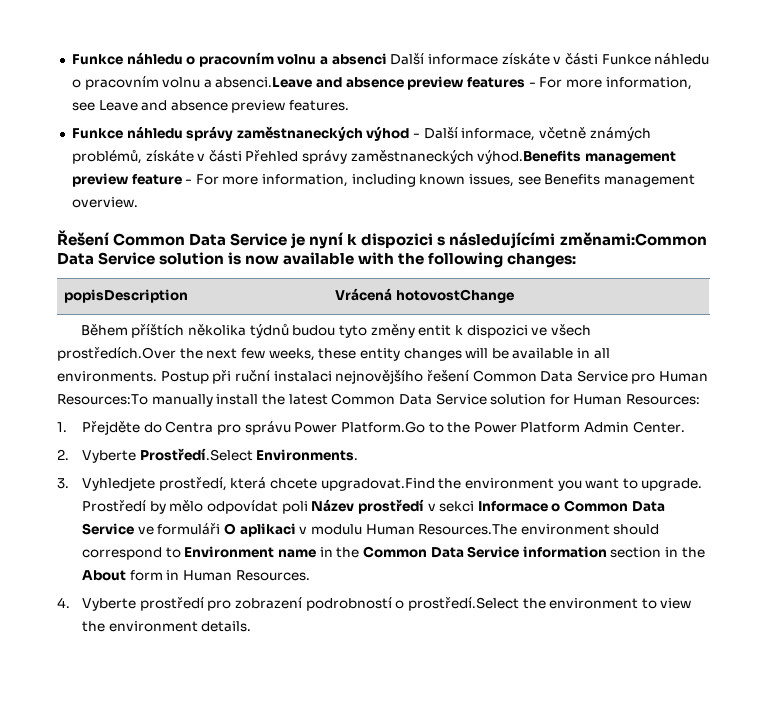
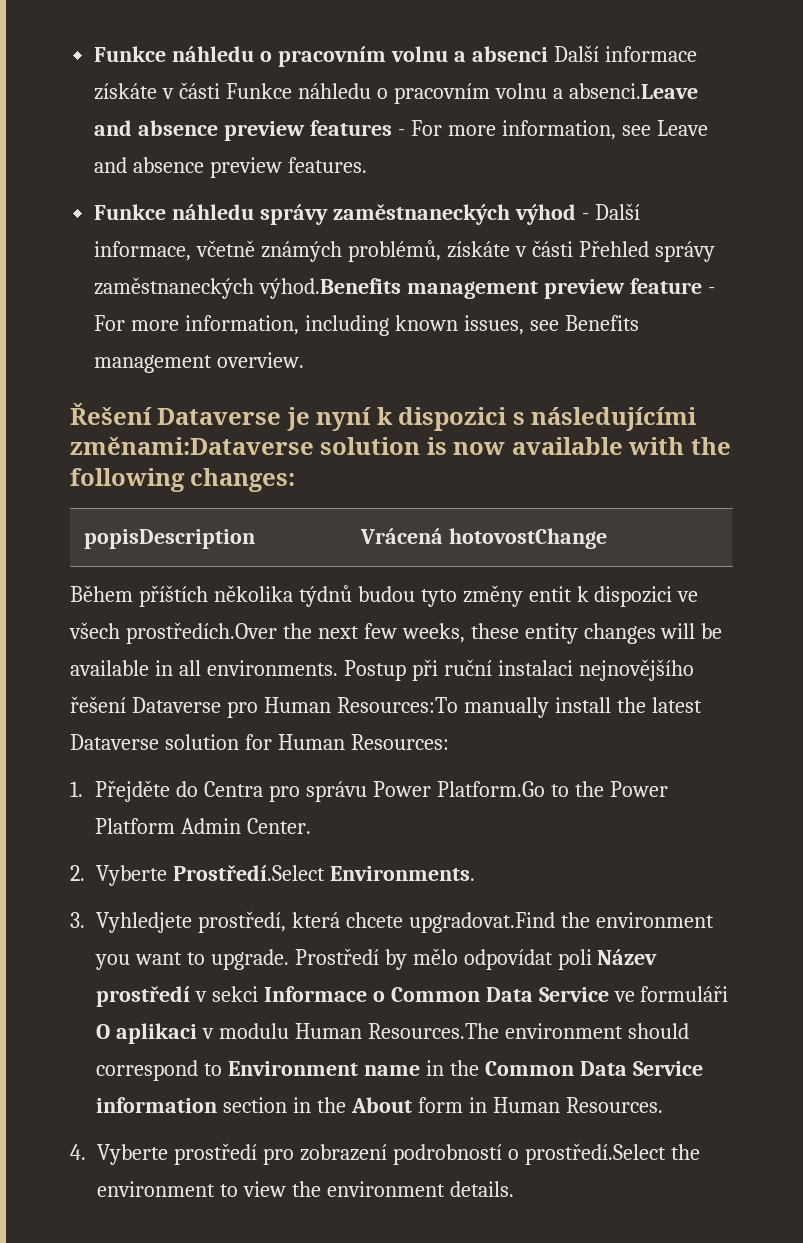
- Řešení Common Data Service je nyní k dispozici s následujícími změnami:Common Data Service solution is now available with the following changes:
+ Řešení Dataverse je nyní k dispozici s následujícími změnami:Dataverse solution is now available with the following changes:
- Postup při ruční instalaci nejnovějšího řešení Common Data Service pro Human Resources:To manually install the latest Common Data Service solution for Human Resources:
+ Postup při ruční instalaci nejnovějšího řešení Dataverse pro Human Resources:To manually install the latest Dataverse solution for Human Resources:

